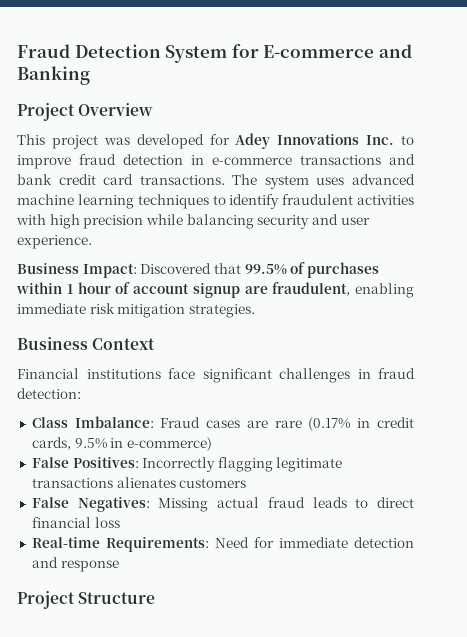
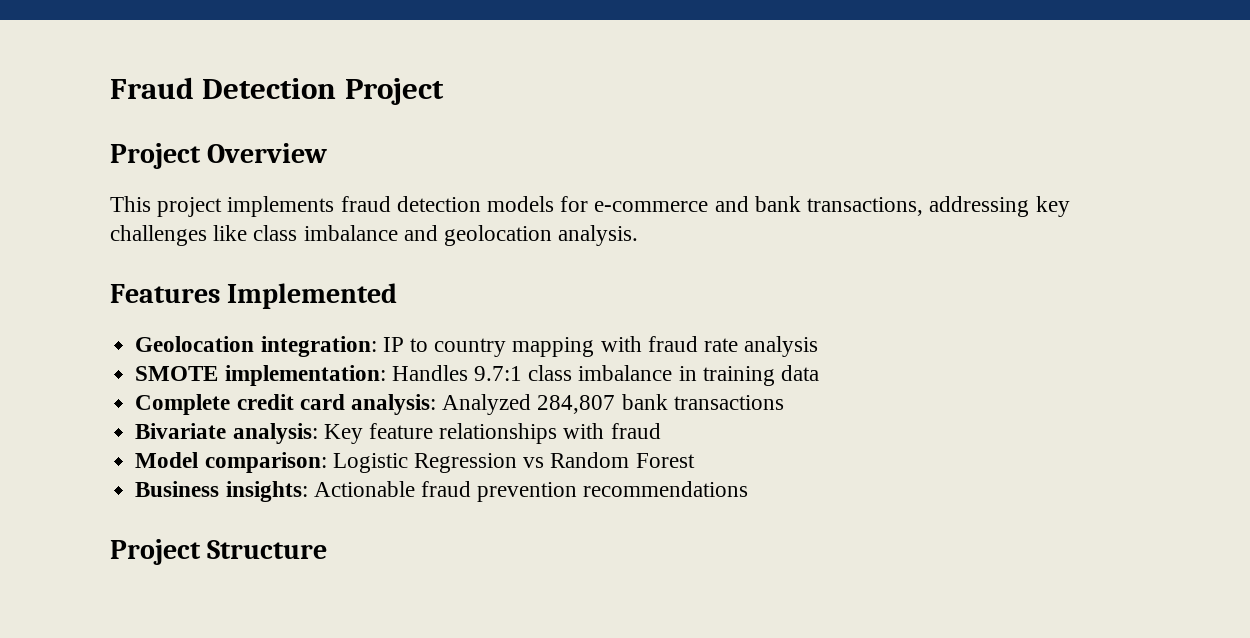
- Fraud Detection System for E-commerce and Banking
+ Fraud Detection Project
- This project was developed for Adey Innovations Inc. to improve fraud detection in e-commerce transactions and bank credit card transactions. The system uses advanced machine learning techniques to identify fraudulent activities with high precision while balancing security and user experience.
- Business Impact: Discovered that 99.5% of purchases within 1 hour of account signup are fraudulent, enabling immediate risk mitigation strategies.
- Business Context
- Financial institutions face significant challenges in fraud detection:
- Class Imbalance: Fraud cases are rare (0.17% in credit cards, 9.5% in e-commerce)
- False Positives: Incorrectly flagging legitimate transactions alienates customers
- False Negatives: Missing actual fraud leads to direct financial loss
- Real-time Requirements: Need for immediate detection and response
+ This project implements fraud detection models for e-commerce and bank transactions, addressing key challenges like class imbalance and geolocation analysis.
+ Features Implemented
+ Geolocation integration: IP to country mapping with fraud rate analysis
+ SMOTE implementation: Handles 9.7:1 class imbalance in training data
+ Complete credit card analysis: Analyzed 284,807 bank transactions
+ Bivariate analysis: Key feature relationships with fraud
+ Model comparison: Logistic Regression vs Random Forest
+ Business insights: Actionable fraud prevention recommendations

